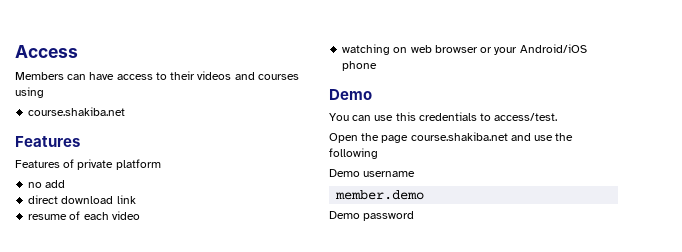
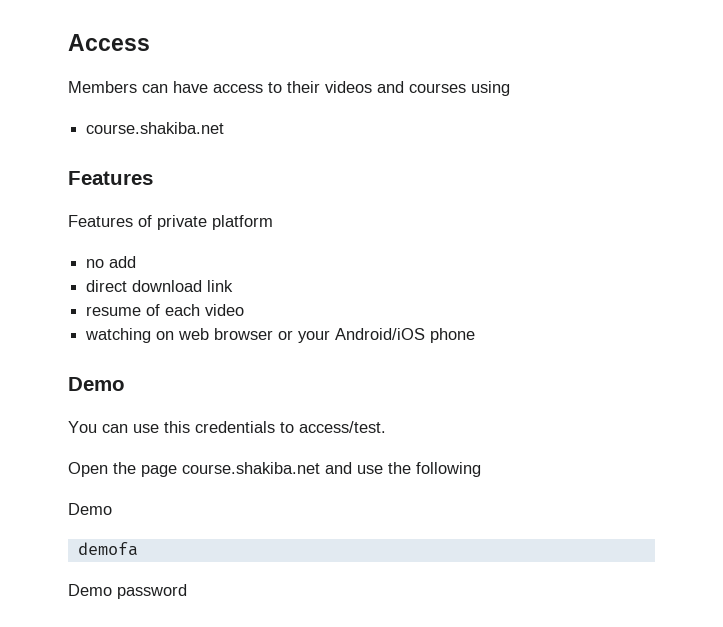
  Open the page course.shakiba.net and use the following
- Demo username
- member.demo
+ Demo
+ demofa

